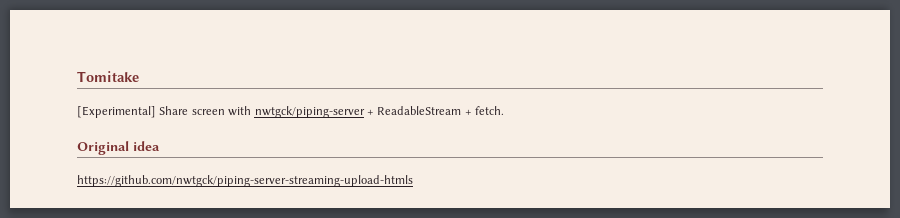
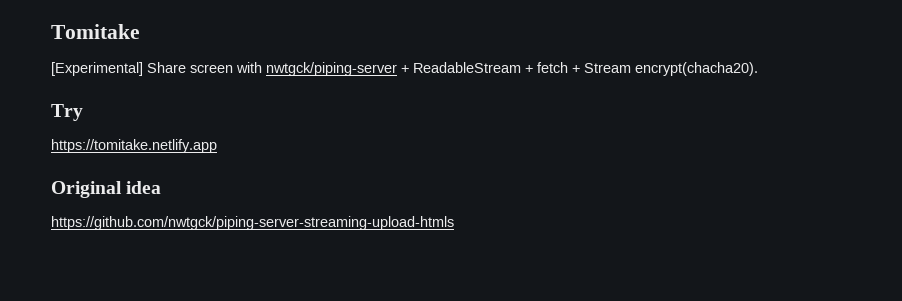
- [Experimental] Share screen with nwtgck/piping-server + ReadableStream + fetch.
+ [Experimental] Share screen with nwtgck/piping-server + ReadableStream + fetch + Stream encrypt(chacha20).
+ Try
+ https://tomitake.netlify.app

